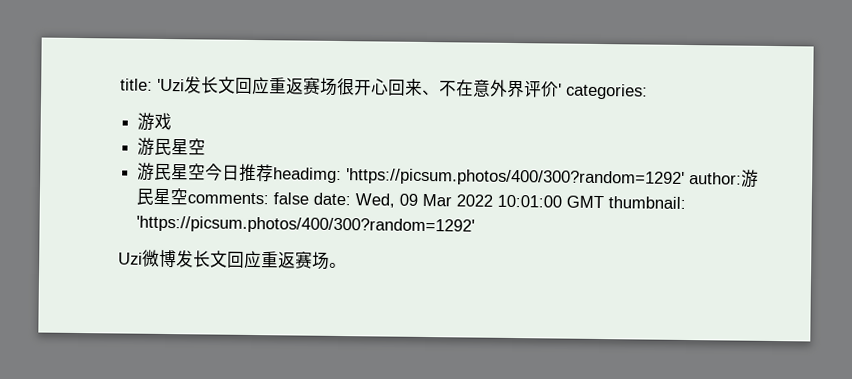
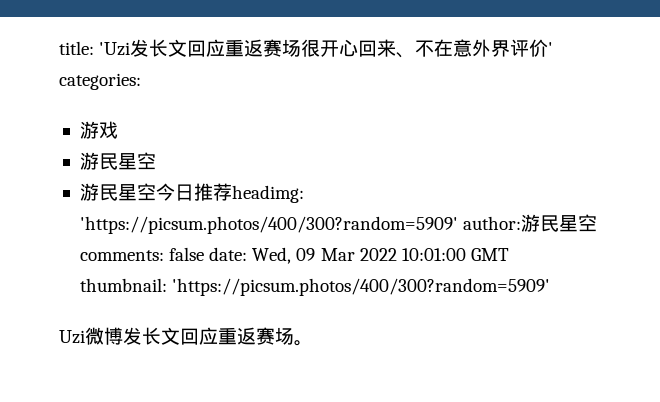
- 游民星空今日推荐headimg: 'https://picsum.photos/400/300?random=1292' author:游民星空comments: false date: Wed, 09 Mar 2022 10:01:00 GMT thumbnail: 'https://picsum.photos/400/300?random=1292'
+ 游民星空今日推荐headimg: 'https://picsum.photos/400/300?random=5909' author:游民星空comments: false date: Wed, 09 Mar 2022 10:01:00 GMT thumbnail: 'https://picsum.photos/400/300?random=5909'

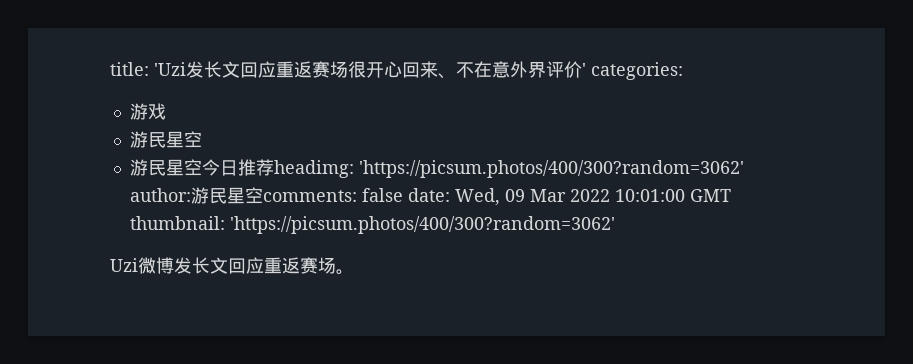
- 游民星空今日推荐headimg: 'https://picsum.photos/400/300?random=5909' author:游民星空comments: false date: Wed, 09 Mar 2022 10:01:00 GMT thumbnail: 'https://picsum.photos/400/300?random=5909'
+ 游民星空今日推荐headimg: 'https://picsum.photos/400/300?random=3062' author:游民星空comments: false date: Wed, 09 Mar 2022 10:01:00 GMT thumbnail: 'https://picsum.photos/400/300?random=3062'

